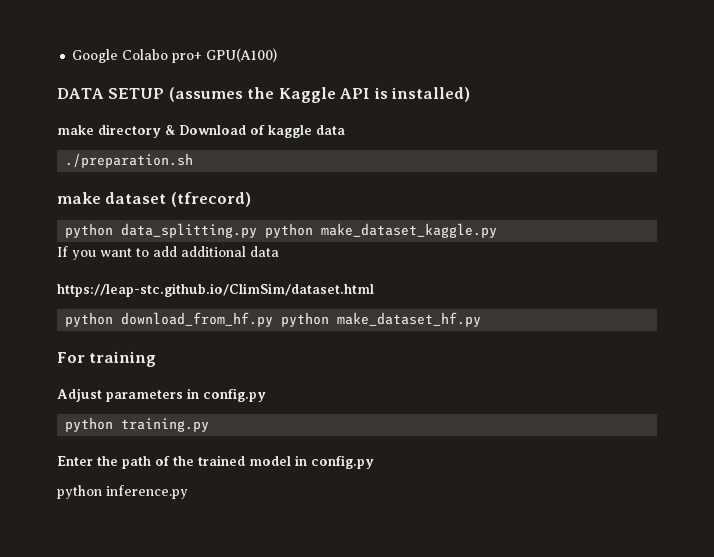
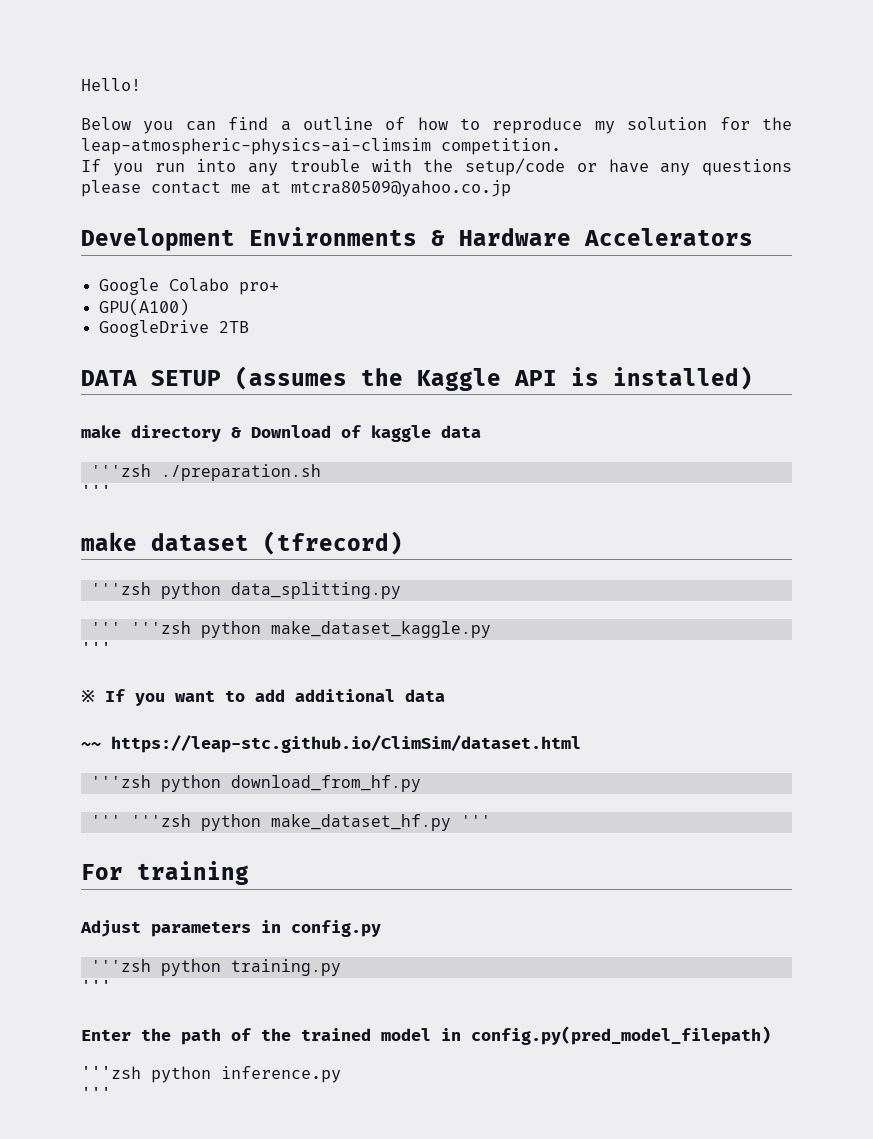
+ Hello!
+ Below you can find a outline of how to reproduce my solution for the leap-atmospheric-physics-ai-climsim competition.
+ If you run into any trouble with the setup/code or have any questions please contact me at mtcra80509@yahoo.co.jp
+ Development Environments & Hardware Accelerators
- Google Colabo pro+ GPU(A100)
+ Google Colabo pro+
+ GPU(A100)
+ GoogleDrive 2TB
- ./preparation.sh
+ '''zsh ./preparation.sh
+ '''
- python data_splitting.py python make_dataset_kaggle.py
- If you want to add additional data
+ '''zsh python data_splitting.py
+ ''' '''zsh python make_dataset_kaggle.py
+ '''
+ ※ If you want to add additional data
- https://leap-stc.github.io/ClimSim/dataset.html
+ ~~ https://leap-stc.github.io/ClimSim/dataset.html
- python download_from_hf.py python make_dataset_hf.py
+ '''zsh python download_from_hf.py
+ ''' '''zsh python make_dataset_hf.py '''
- python training.py
+ '''zsh python training.py
+ '''
- Enter the path of the trained model in config.py
- python inference.py
+ Enter the path of the trained model in config.py(pred_model_filepath)
+ '''zsh python inference.py
+ '''

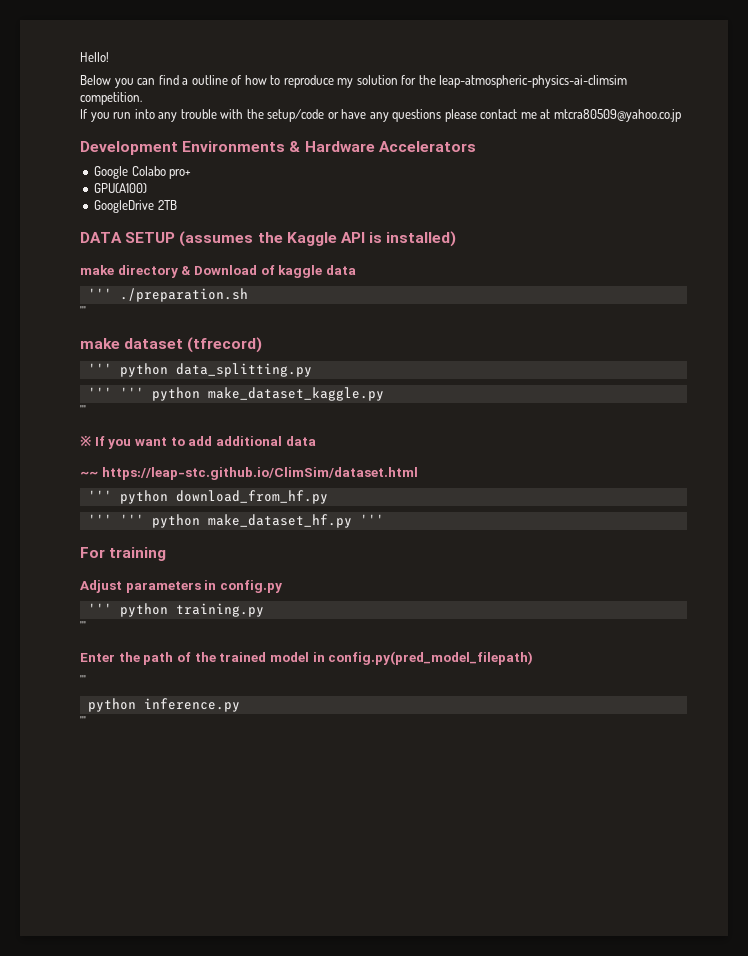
- '''zsh ./preparation.sh
+ ''' ./preparation.sh
- '''zsh python data_splitting.py
+ ''' python data_splitting.py
- ''' '''zsh python make_dataset_kaggle.py
+ ''' ''' python make_dataset_kaggle.py
- '''zsh python download_from_hf.py
+ ''' python download_from_hf.py
- ''' '''zsh python make_dataset_hf.py '''
+ ''' ''' python make_dataset_hf.py '''
- '''zsh python training.py
+ ''' python training.py
  Enter the path of the trained model in config.py(pred_model_filepath)
- '''zsh python inference.py
+ '''
+ python inference.py

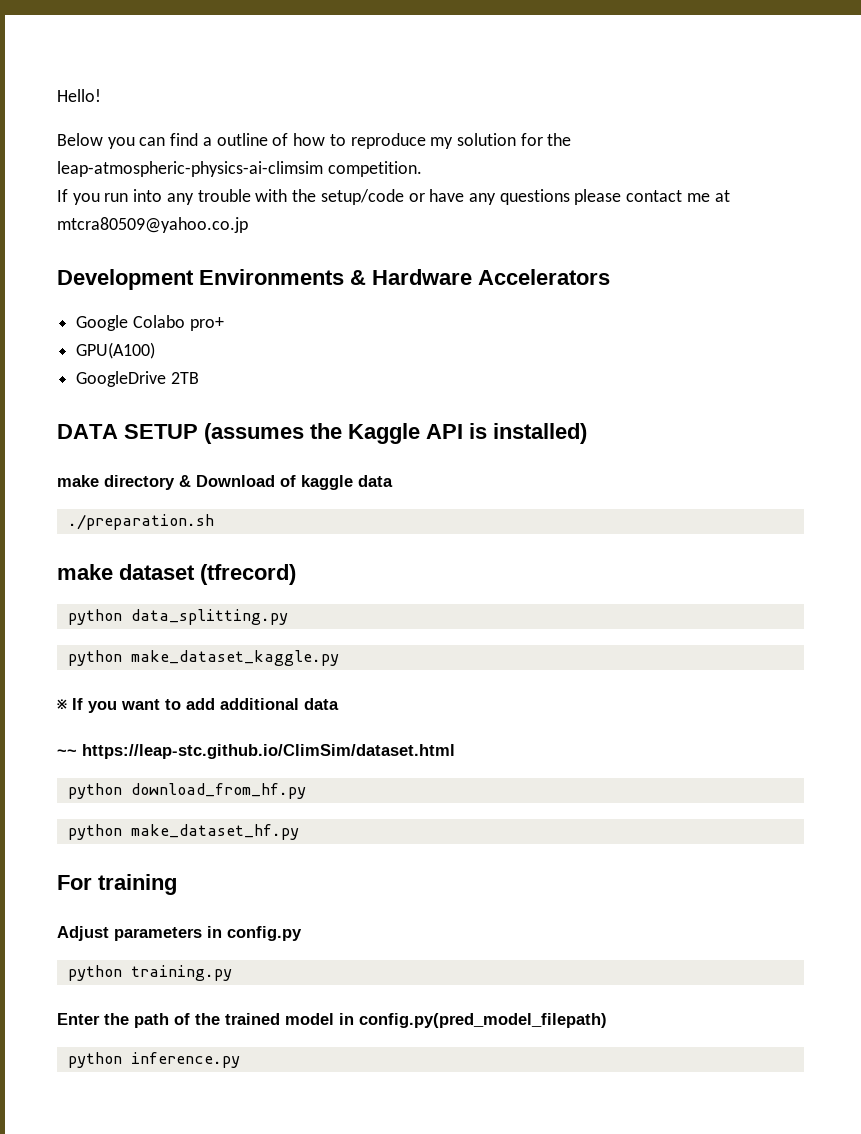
- ''' ./preparation.sh
- '''
+ ./preparation.sh
- ''' python data_splitting.py
+ python data_splitting.py
- ''' ''' python make_dataset_kaggle.py
- '''
+ python make_dataset_kaggle.py
- ''' python download_from_hf.py
+ python download_from_hf.py
- ''' ''' python make_dataset_hf.py '''
+ python make_dataset_hf.py
- ''' python training.py
- '''
+ python training.py
  Enter the path of the trained model in config.py(pred_model_filepath)
- '''
  python inference.py
- '''

